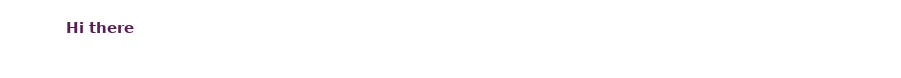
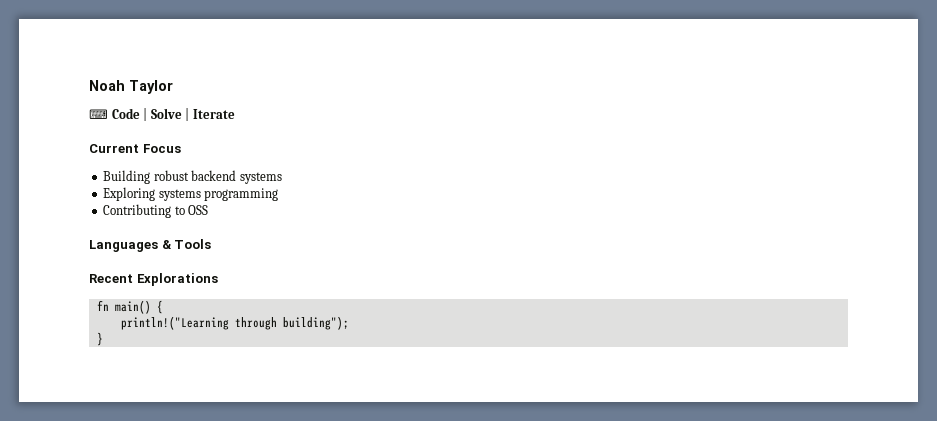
- Hi there
+ Noah Taylor
+ ⌨ Code | Solve | Iterate
+ Current Focus
+ Building robust backend systems
+ Exploring systems programming
+ Contributing to OSS
+ Languages & Tools
+ Recent Explorations
+ fn main() {
+ println!("Learning through building");
+ }

